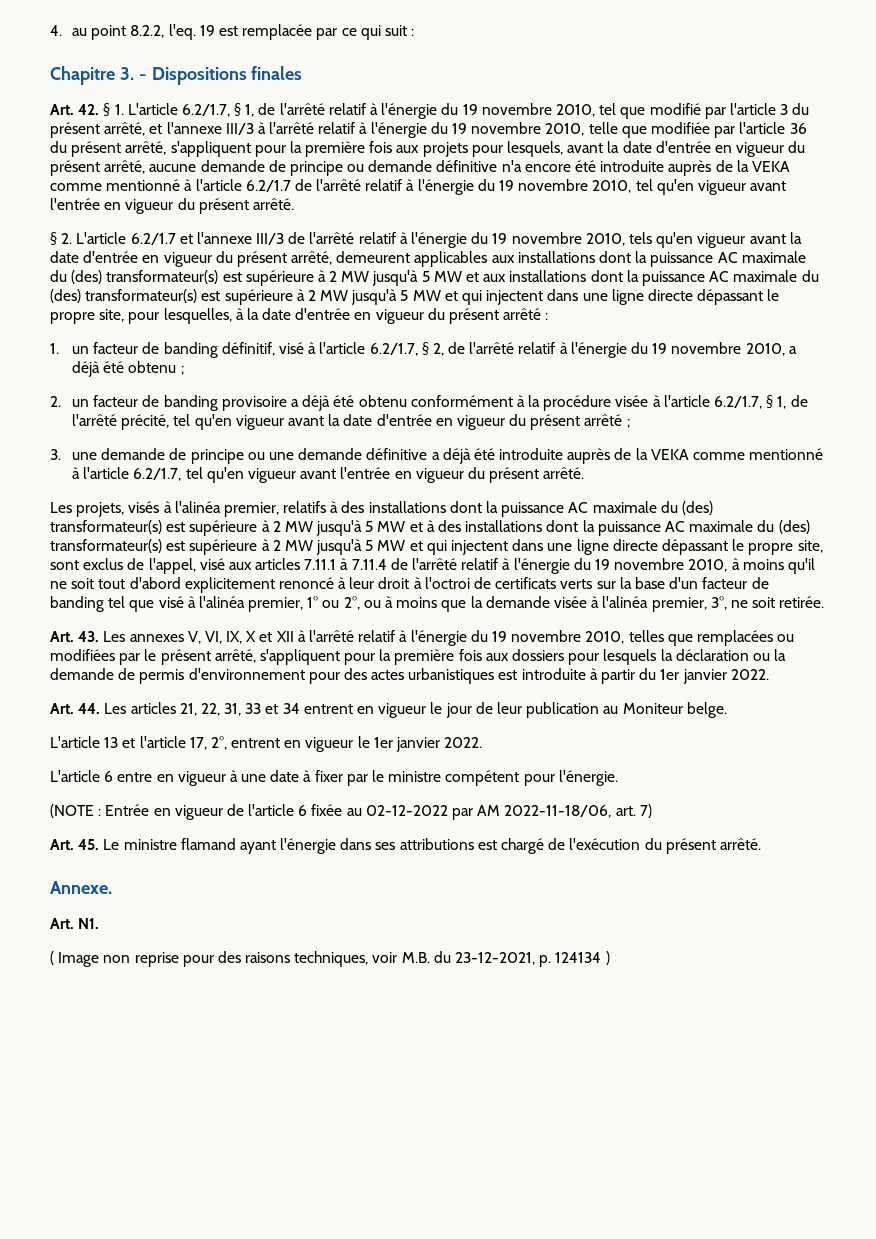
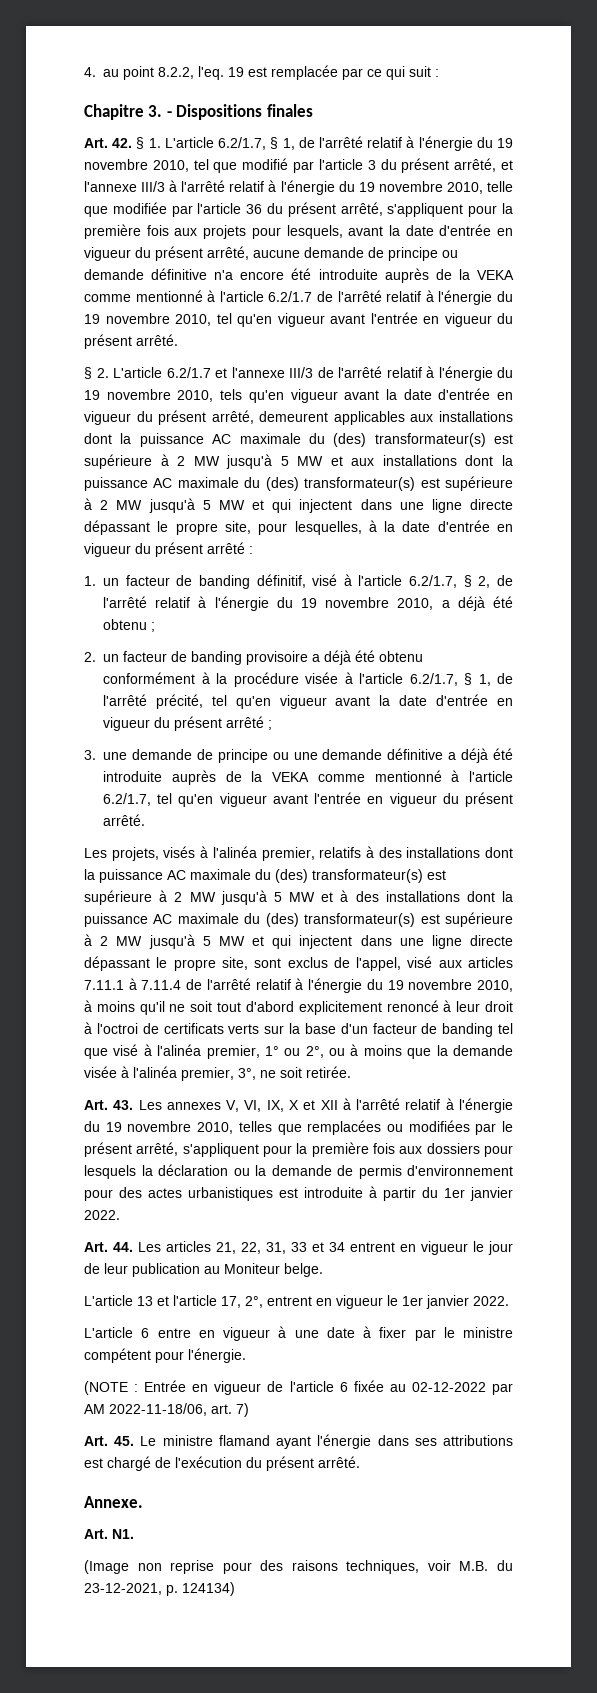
- ( Image non reprise pour des raisons techniques, voir M.B. du 23-12-2021, p. 124134 )
+ (Image non reprise pour des raisons techniques, voir M.B. du 23-12-2021, p. 124134)

